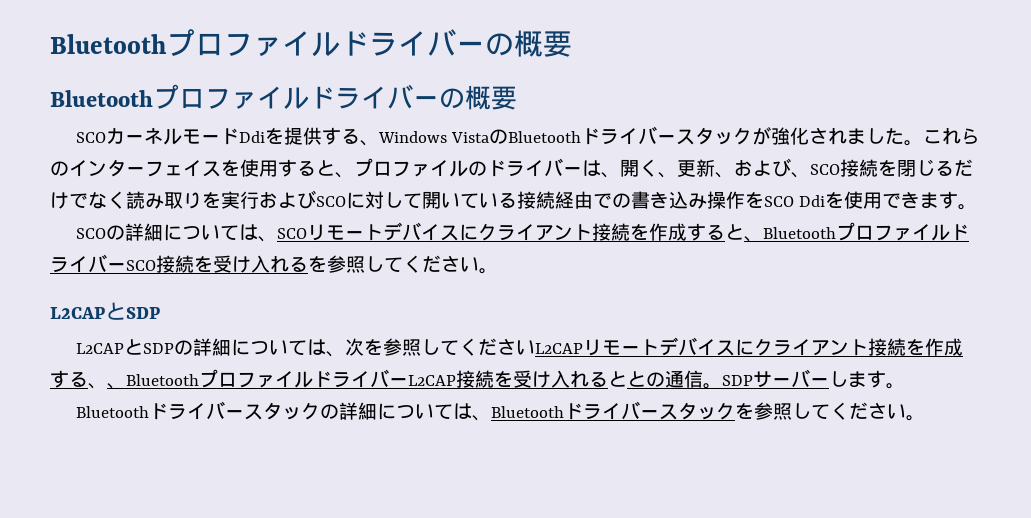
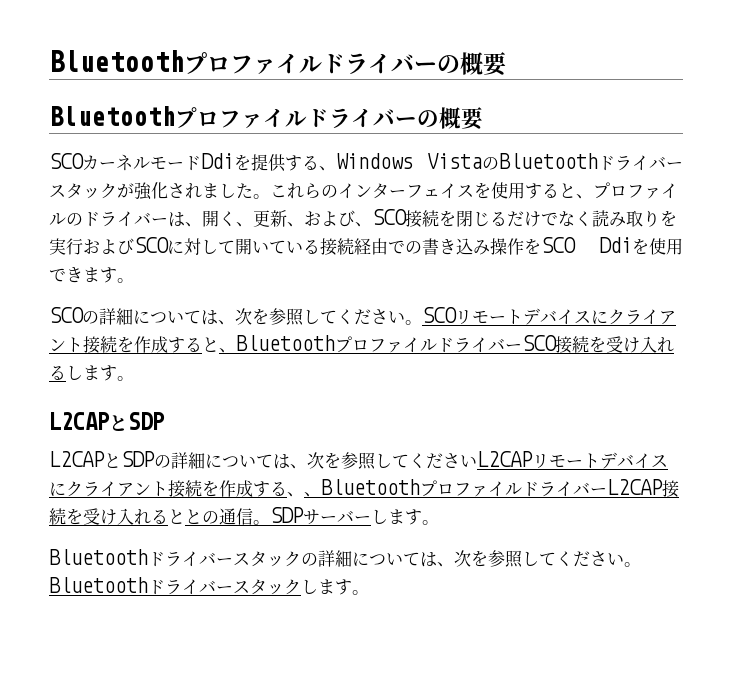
- SCOの詳細については、SCOリモートデバイスにクライアント接続を作成すると、BluetoothプロファイルドライバーSCO接続を受け入れるを参照してください。
+ SCOの詳細については、次を参照してください。SCOリモートデバイスにクライアント接続を作成すると、BluetoothプロファイルドライバーSCO接続を受け入れるします。
- Bluetoothドライバースタックの詳細については、Bluetoothドライバースタックを参照してください。
+ Bluetoothドライバースタックの詳細については、次を参照してください。Bluetoothドライバースタックします。

